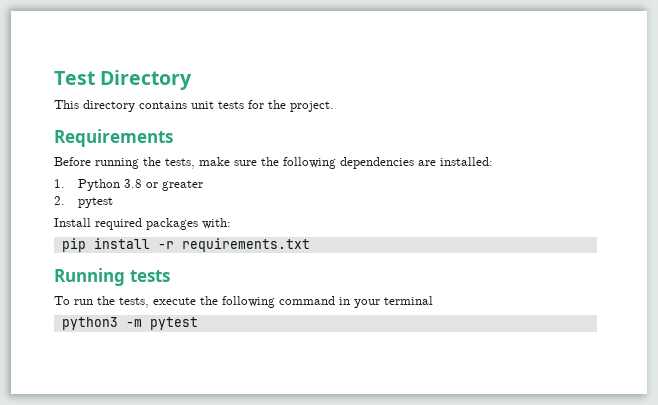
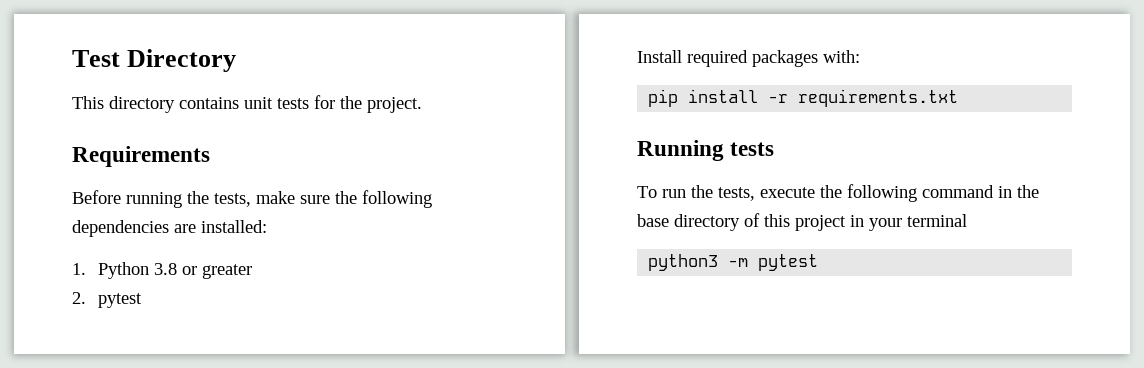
- To run the tests, execute the following command in your terminal
+ To run the tests, execute the following command in the base directory of this project in your terminal

